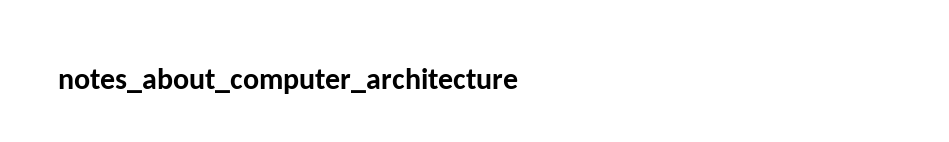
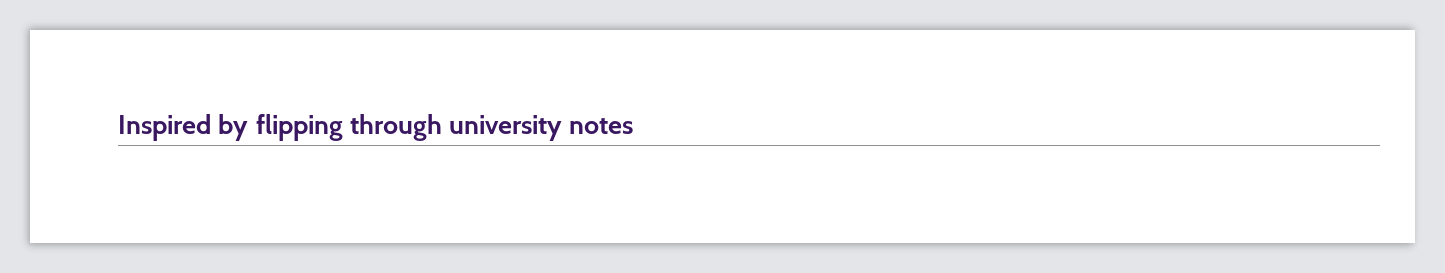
- notes_about_computer_architecture
+ Inspired by flipping through university notes

